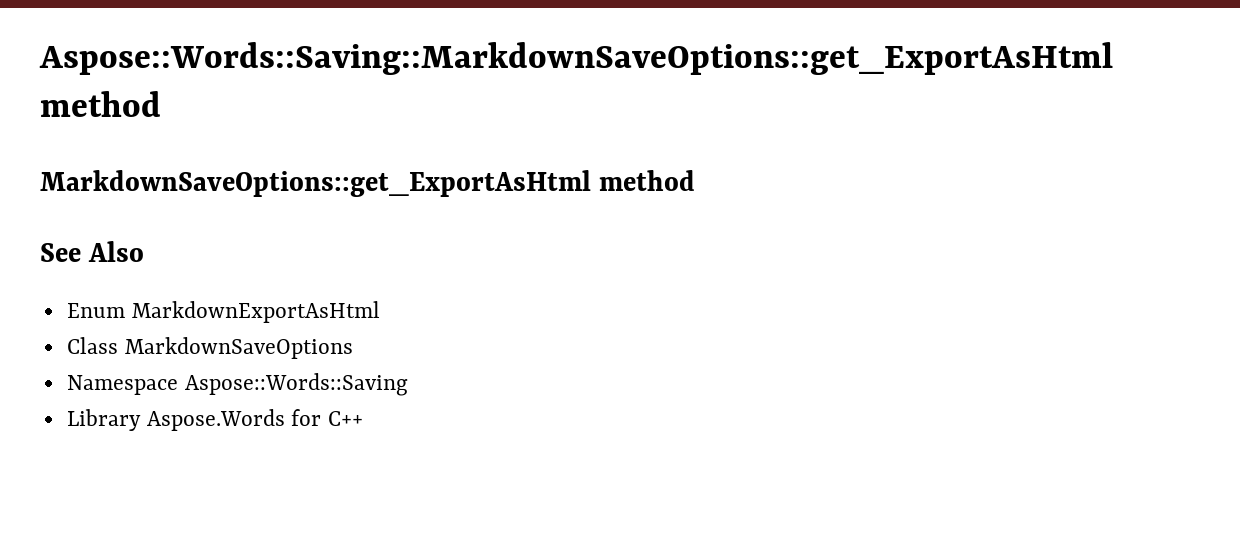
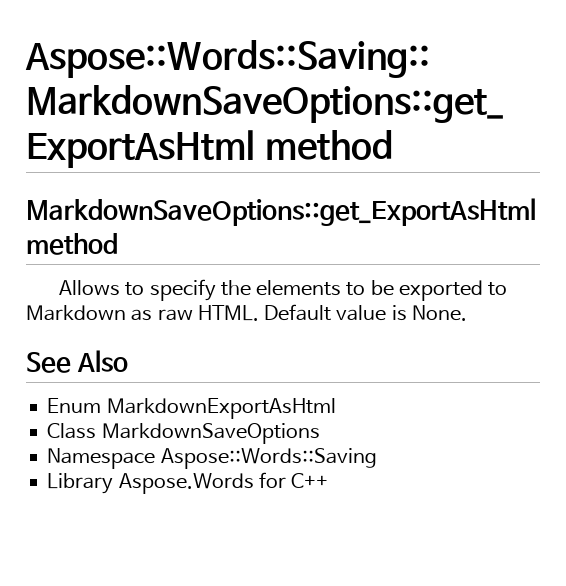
+ Allows to specify the elements to be exported to Markdown as raw HTML. Default value is None.

